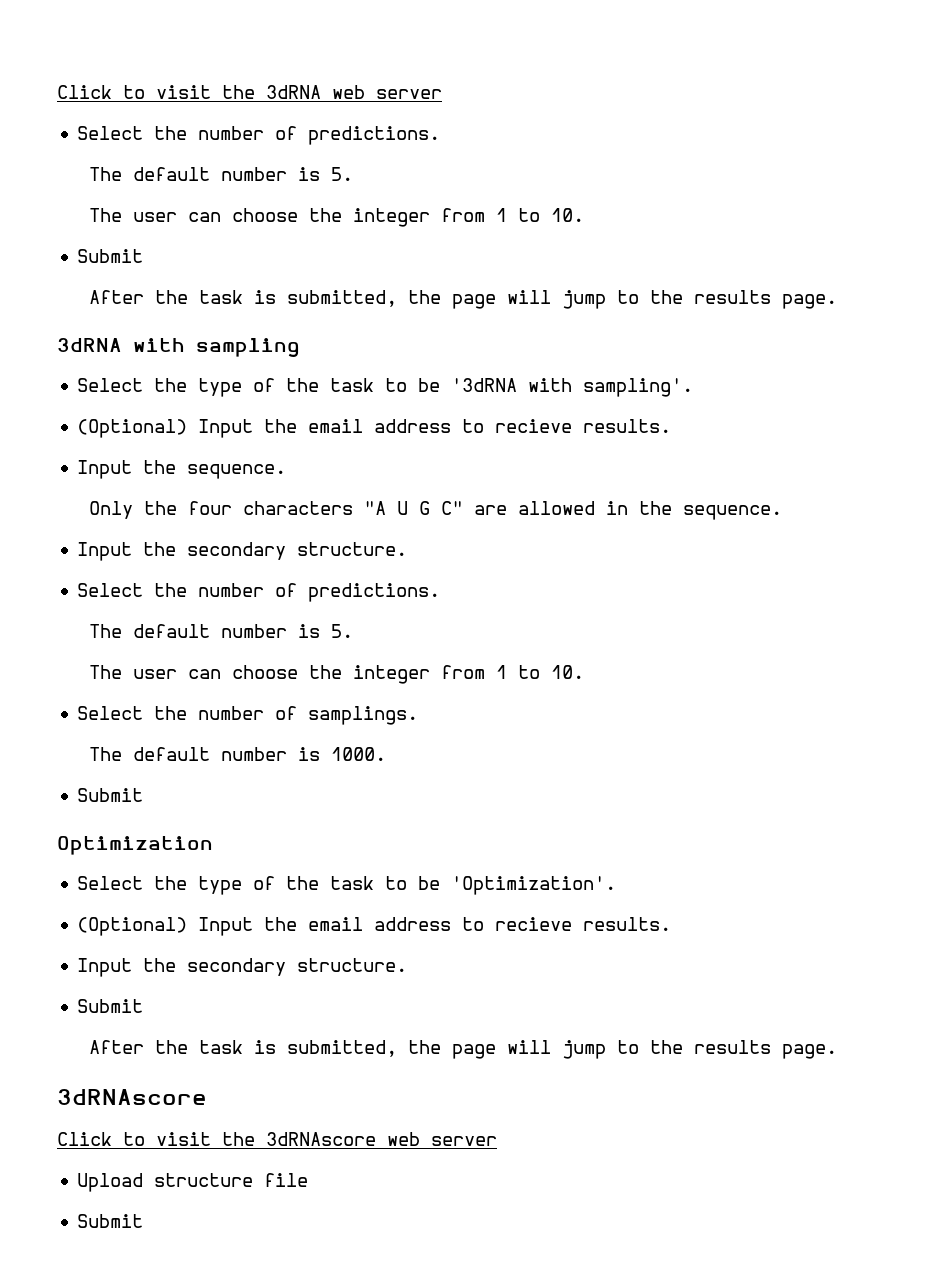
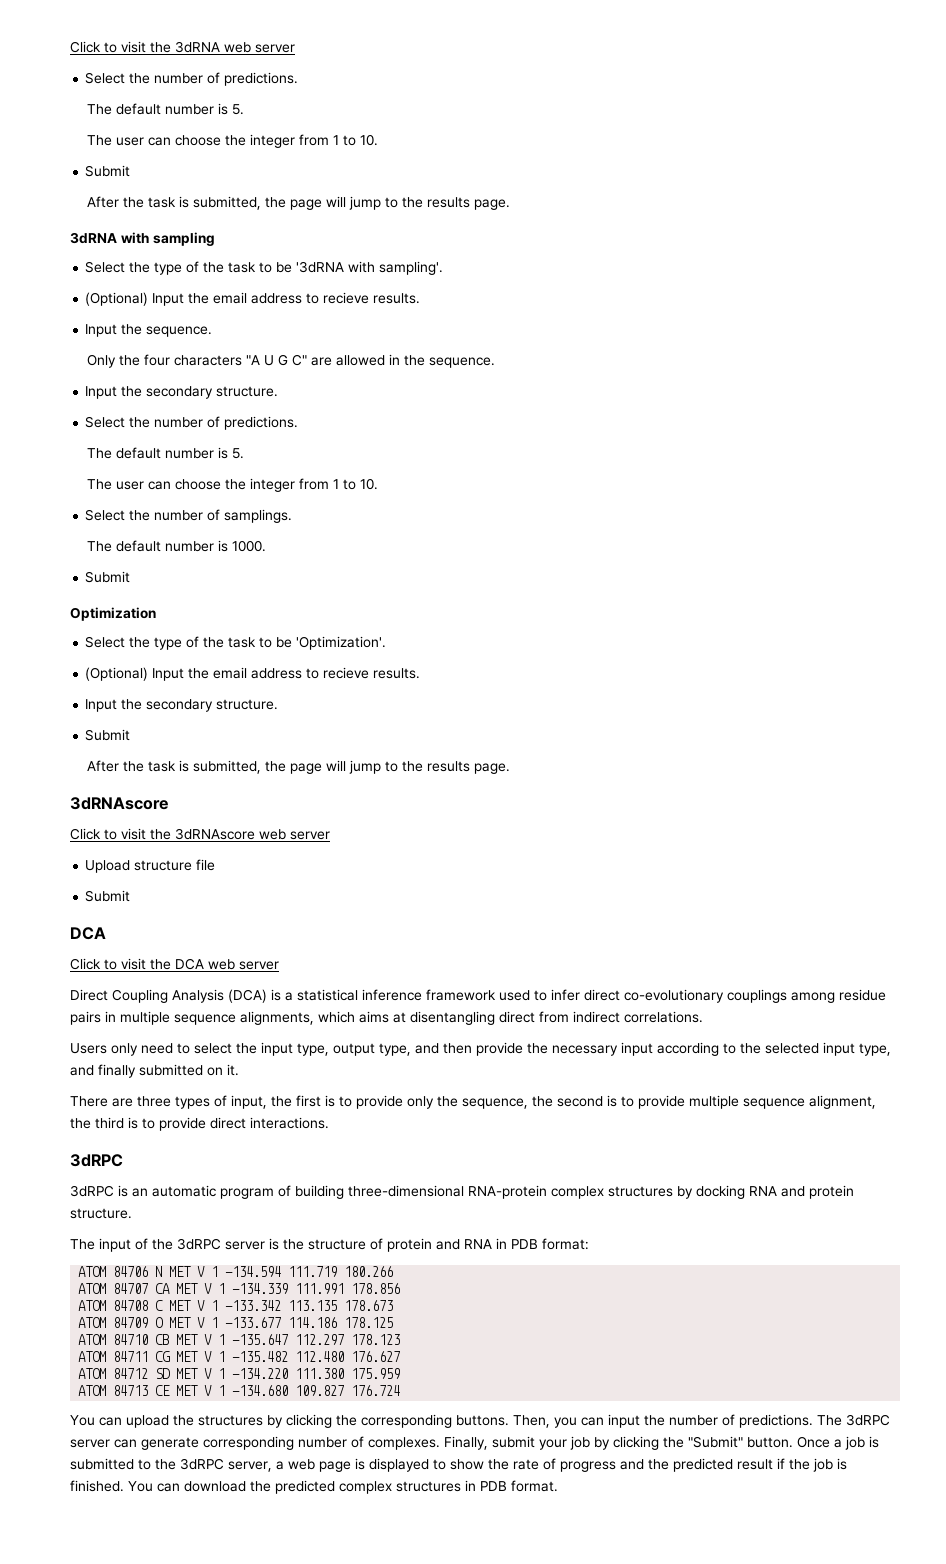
  Upload structure file
  Submit
+ DCA
+ Click to visit the DCA web server
+ Direct Coupling Analysis (DCA) is a statistical inference framework used to infer direct co-evolutionary couplings among residue pairs in multiple sequence alignments, which aims at disentangling direct from indirect correlations.
+ Users only need to select the input type, output type, and then provide the necessary input according to the selected input type, and finally submitted on it.
+ There are three types of input, the first is to provide only the sequence, the second is to provide multiple sequence alignment, the third is to provide direct interactions.
+ 3dRPC
+ 3dRPC is an automatic program of building three-dimensional RNA-protein complex structures by docking RNA and protein structure.
+ The input of the 3dRPC server is the structure of protein and RNA in PDB format:
+ ATOM 84706 N MET V 1 -134.594 111.719 180.266
+ ATOM 84707 CA MET V 1 -134.339 111.991 178.856
+ ATOM 84708 C MET V 1 -133.342 113.135 178.673
+ ATOM 84709 O MET V 1 -133.677 114.186 178.125
+ ATOM 84710 CB MET V 1 -135.647 112.297 178.123
+ ATOM 84711 CG MET V 1 -135.482 112.480 176.627
+ ATOM 84712 SD MET V 1 -134.220 111.380 175.959
+ ATOM 84713 CE MET V 1 -134.680 109.827 176.724
+ You can upload the structures by clicking the corresponding buttons. Then, you can input the number of predictions. The 3dRPC server can generate corresponding number of complexes. Finally, submit your job by clicking the "Submit" button. Once a job is submitted to the 3dRPC server, a web page is displayed to show the rate of progress and the predicted result if the job is finished. You can download the predicted complex structures in PDB format.

